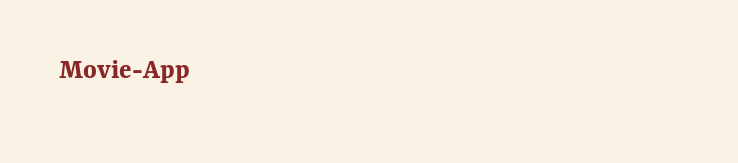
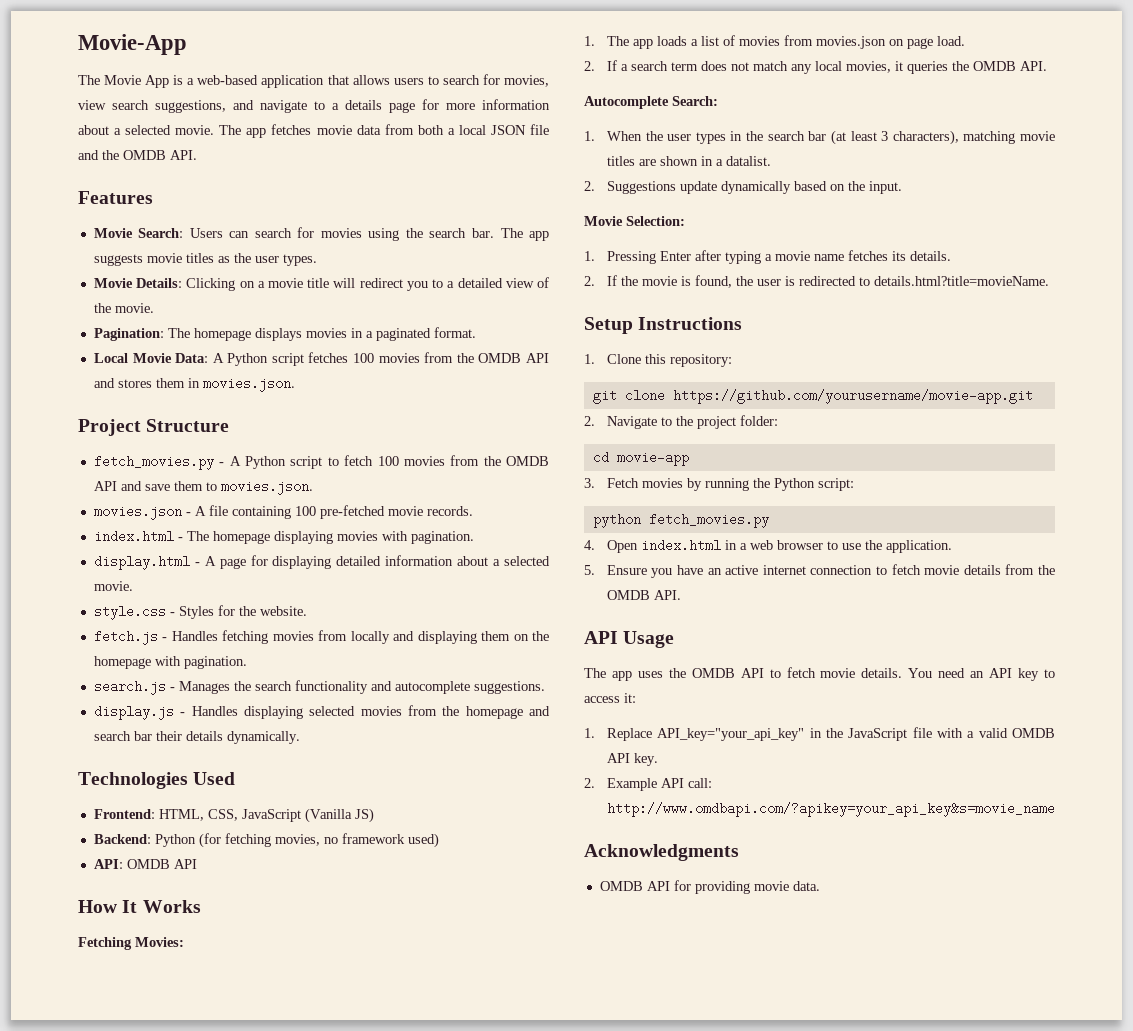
+ The Movie App is a web-based application that allows users to search for movies, view search suggestions, and navigate to a details page for more information about a selected movie. The app fetches movie data from both a local JSON file and the OMDB API.
+ Features
+ Movie Search: Users can search for movies using the search bar. The app suggests movie titles as the user types.
+ Movie Details: Clicking on a movie title will redirect you to a detailed view of the movie.
+ Pagination: The homepage displays movies in a paginated format.
+ Local Movie Data: A Python script fetches 100 movies from the OMDB API and stores them in movies.json.
+ Project Structure
+ fetch_movies.py - A Python script to fetch 100 movies from the OMDB API and save them to movies.json.
+ movies.json - A file containing 100 pre-fetched movie records.
+ index.html - The homepage displaying movies with pagination.
+ display.html - A page for displaying detailed information about a selected movie.
+ style.css - Styles for the website.
+ fetch.js - Handles fetching movies from locally and displaying them on the homepage with pagination.
+ search.js - Manages the search functionality and autocomplete suggestions.
+ display.js - Handles displaying selected movies from the homepage and search bar their details dynamically.
+ Technologies Used
+ Frontend: HTML, CSS, JavaScript (Vanilla JS)
+ Backend: Python (for fetching movies, no framework used)
+ API: OMDB API
+ How It Works
+ Fetching Movies:
+ 1. The app loads a list of movies from movies.json on page load.
+ 2. If a search term does not match any local movies, it queries the OMDB API.
+ Autocomplete Search:
+ 1. When the user types in the search bar (at least 3 characters), matching movie titles are shown in a datalist.
+ 2. Suggestions update dynamically based on the input.
+ Movie Selection:
+ 1. Pressing Enter after typing a movie name fetches its details.
+ 2. If the movie is found, the user is redirected to details.html?title=movieName.
+ Setup Instructions
+ 1. Clone this repository:
+ git clone https://github.com/yourusername/movie-app.git
+ 2. Navigate to the project folder:
+ cd movie-app
+ 3. Fetch movies by running the Python script:
+ python fetch_movies.py
+ 4. Open index.html in a web browser to use the application.
+ 5. Ensure you have an active internet connection to fetch movie details from the OMDB API.
+ API Usage
+ The app uses the OMDB API to fetch movie details. You need an API key to access it:
+ 1. Replace API_key="your_api_key" in the JavaScript file with a valid OMDB API key.
+ 2. Example API call: http://www.omdbapi.com/?apikey=your_api_key&s=movie_name
+ Acknowledgments
+ OMDB API for providing movie data.

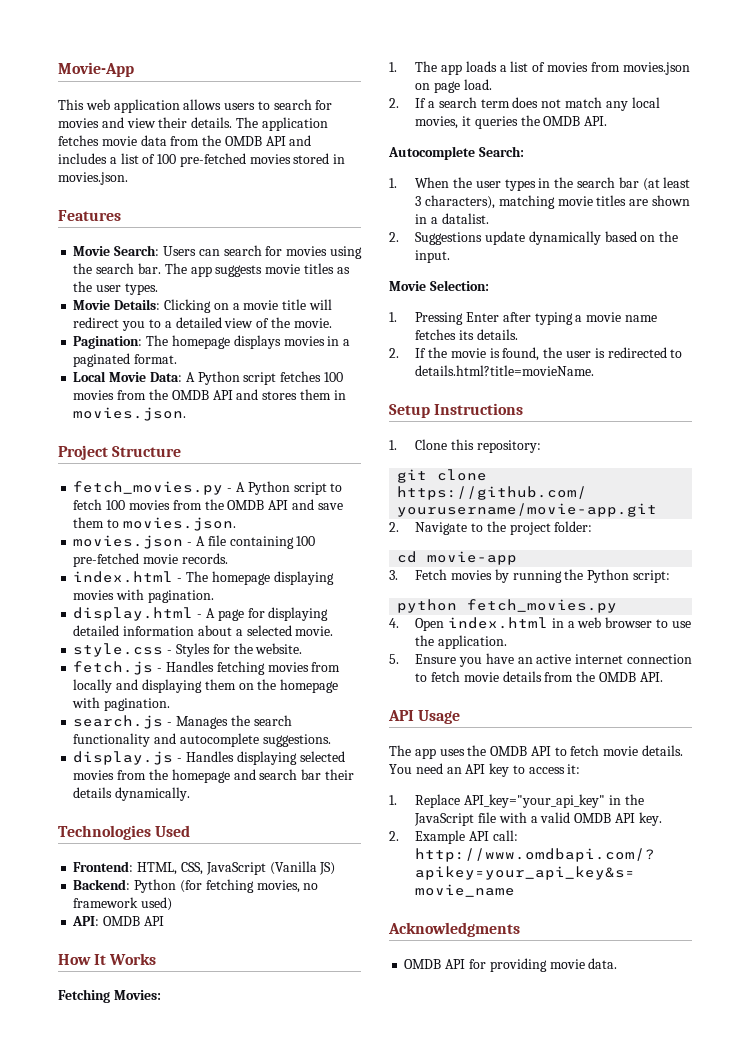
- The Movie App is a web-based application that allows users to search for movies, view search suggestions, and navigate to a details page for more information about a selected movie. The app fetches movie data from both a local JSON file and the OMDB API.
+ This web application allows users to search for movies and view their details. The application fetches movie data from the OMDB API and includes a list of 100 pre-fetched movies stored in movies.json.

